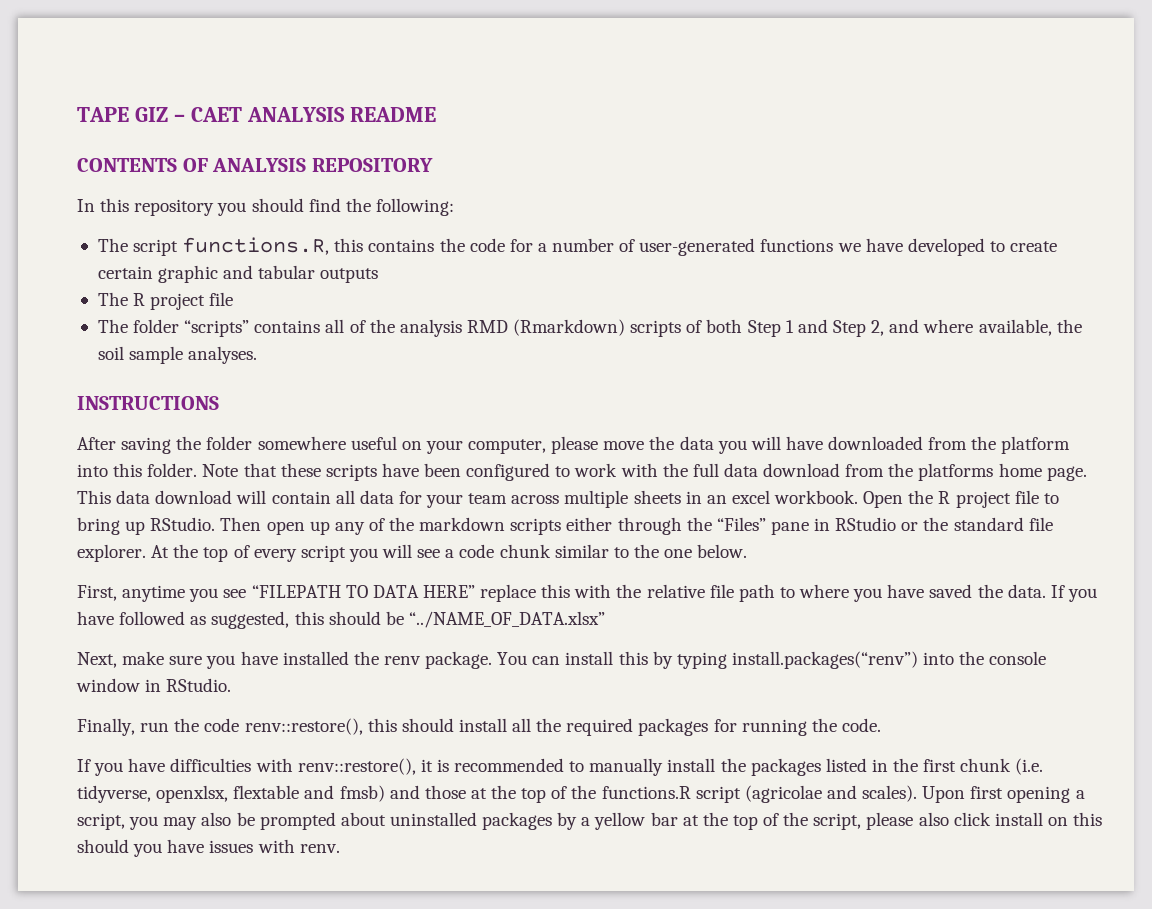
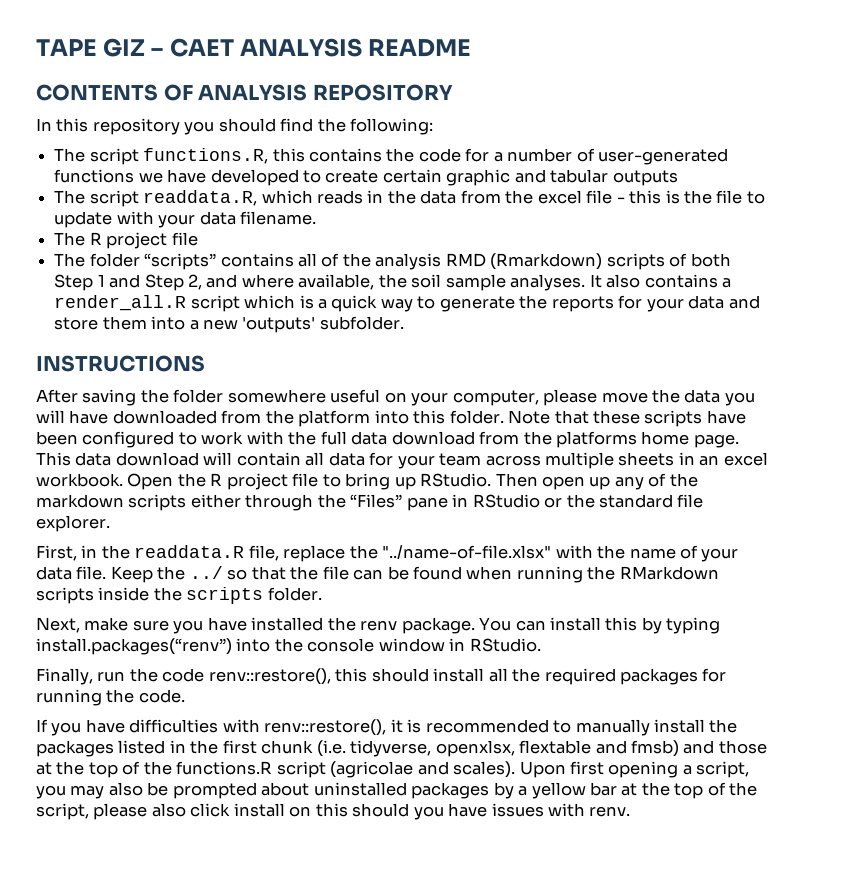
+ The script readdata.R, which reads in the data from the excel file - this is the file to update with your data filename.
+ It also contains a render_all.R script which is a quick way to generate the reports for your data and store them into a new 'outputs' subfolder.
- Then open up any of the markdown scripts either through the “Files” pane in RStudio or the standard file explorer. At the top of every script you will see a code chunk similar to the one below.
- First, anytime you see “FILEPATH TO DATA HERE” replace this with the relative file path to where you have saved the data. If you have followed as suggested, this should be “../NAME_OF_DATA.xlsx”
+ Then open up any of the markdown scripts either through the “Files” pane in RStudio or the standard file explorer.
+ First, in the readdata.R file, replace the "../name-of-file.xlsx" with the name of your data file. Keep the ../ so that the file can be found when running the RMarkdown scripts inside the scripts folder.

